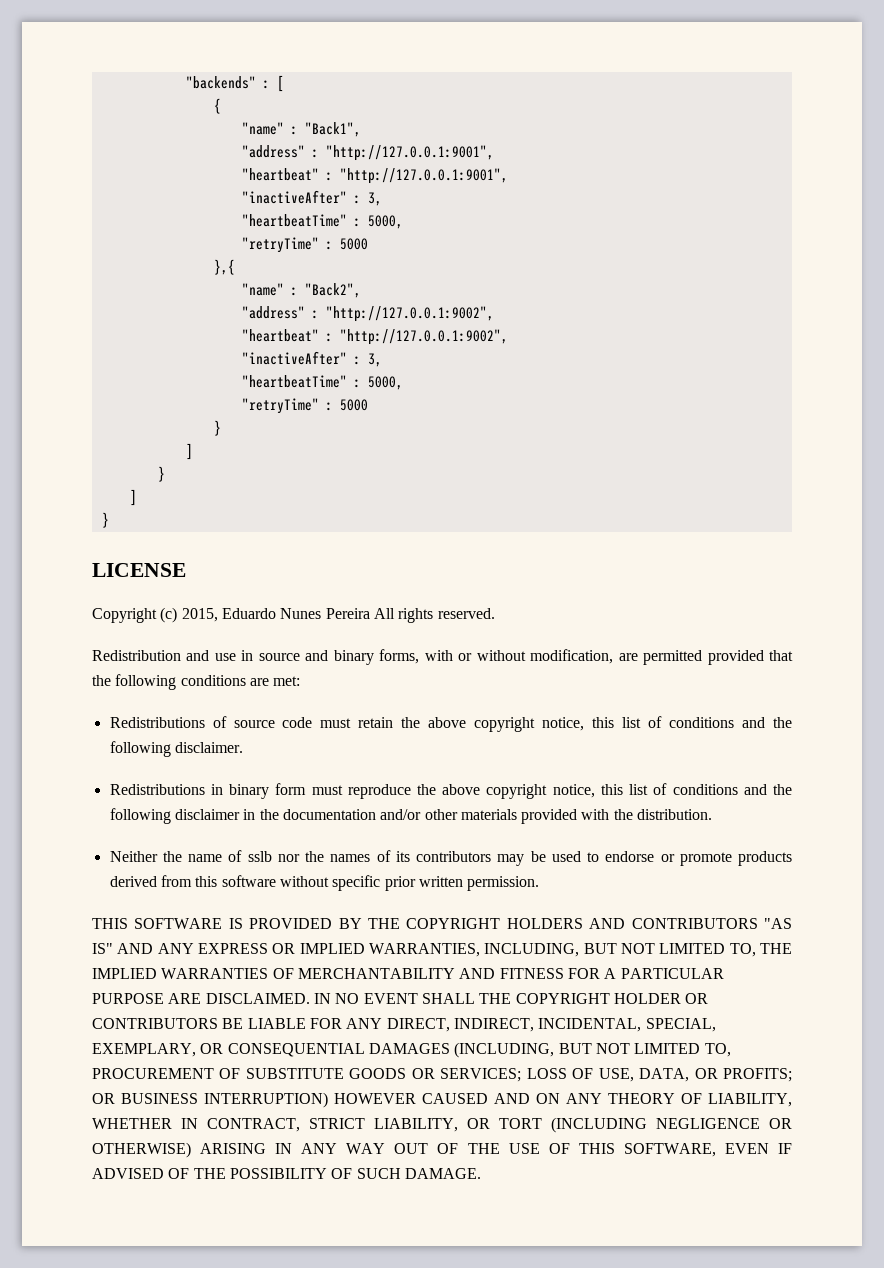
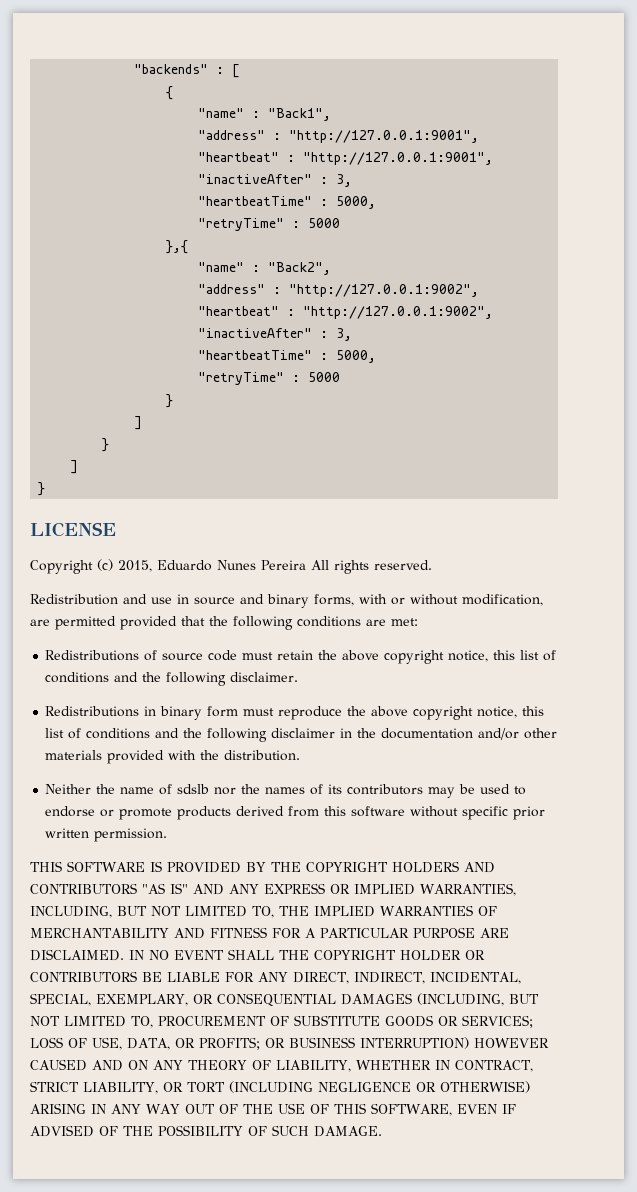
- Neither the name of sslb nor the names of its contributors may be used to endorse or promote products derived from this software without specific prior written permission.
+ Neither the name of sdslb nor the names of its contributors may be used to endorse or promote products derived from this software without specific prior written permission.

